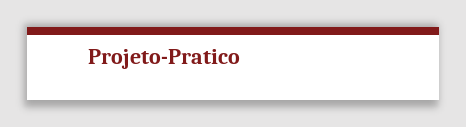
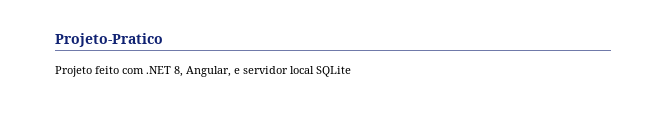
+ Projeto feito com .NET 8, Angular, e servidor local SQLite

